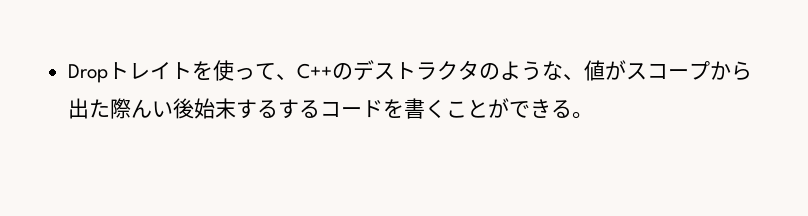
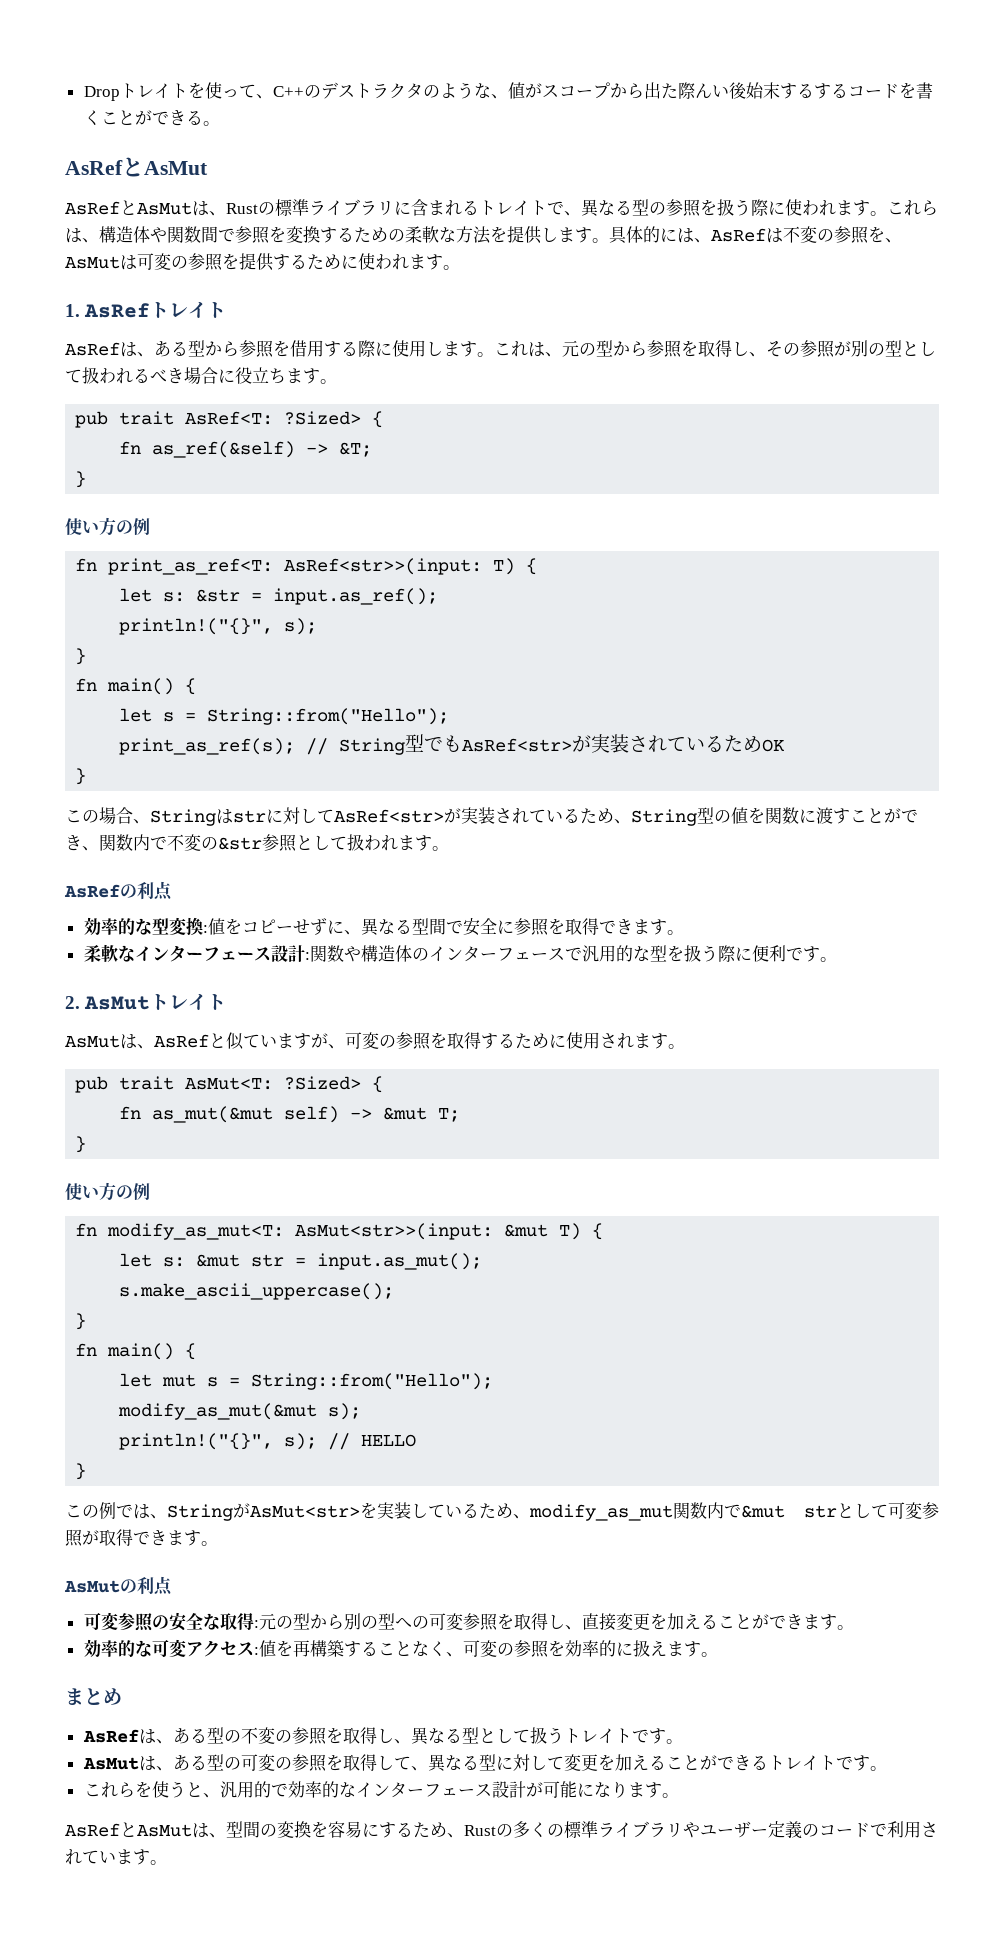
  Dropトレイトを使って、C++のデストラクタのような、値がスコープから出た際んい後始末するするコードを書くことができる。
+ AsRefとAsMut
+ AsRefとAsMutは、Rustの標準ライブラリに含まれるトレイトで、異なる型の参照を扱う際に使われます。これらは、構造体や関数間で参照を変換するための柔軟な方法を提供します。具体的には、AsRefは不変の参照を、AsMutは可変の参照を提供するために使われます。
+ 1. AsRefトレイト
+ AsRefは、ある型から参照を借用する際に使用します。これは、元の型から参照を取得し、その参照が別の型として扱われるべき場合に役立ちます。
+ pub trait AsRef<T: ?Sized> {
+ fn as_ref(&self) -> &T;
+ }
+ 使い方の例
+ fn print_as_ref<T: AsRef<str>>(input: T) {
+ let s: &str = input.as_ref();
+ println!("{}", s);
+ }
+ fn main() {
+ let s = String::from("Hello");
+ print_as_ref(s); // String型でもAsRef<str>が実装されているためOK
+ }
+ この場合、Stringはstrに対してAsRef<str>が実装されているため、String型の値を関数に渡すことができ、関数内で不変の&str参照として扱われます。
+ AsRefの利点
+ 効率的な型変換:値をコピーせずに、異なる型間で安全に参照を取得できます。
+ 柔軟なインターフェース設計:関数や構造体のインターフェースで汎用的な型を扱う際に便利です。
+ 2. AsMutトレイト
+ AsMutは、AsRefと似ていますが、可変の参照を取得するために使用されます。
+ pub trait AsMut<T: ?Sized> {
+ fn as_mut(&mut self) -> &mut T;
+ }
+ 使い方の例
+ fn modify_as_mut<T: AsMut<str>>(input: &mut T) {
+ let s: &mut str = input.as_mut();
+ s.make_ascii_uppercase();
+ }
+ fn main() {
+ let mut s = String::from("Hello");
+ modify_as_mut(&mut s);
+ println!("{}", s); // HELLO
+ }
+ この例では、StringがAsMut<str>を実装しているため、modify_as_mut関数内で&mut strとして可変参照が取得できます。
+ AsMutの利点
+ 可変参照の安全な取得:元の型から別の型への可変参照を取得し、直接変更を加えることができます。
+ 効率的な可変アクセス:値を再構築することなく、可変の参照を効率的に扱えます。
+ まとめ
+ AsRefは、ある型の不変の参照を取得し、異なる型として扱うトレイトです。
+ AsMutは、ある型の可変の参照を取得して、異なる型に対して変更を加えることができるトレイトです。
+ これらを使うと、汎用的で効率的なインターフェース設計が可能になります。
+ AsRefとAsMutは、型間の変換を容易にするため、Rustの多くの標準ライブラリやユーザー定義のコードで利用されています。

